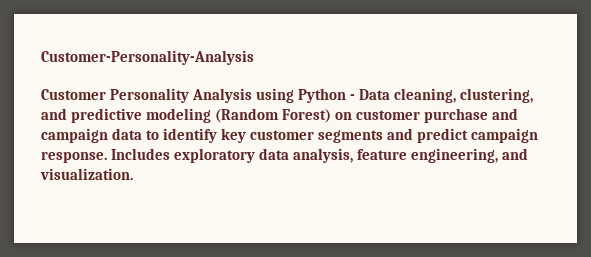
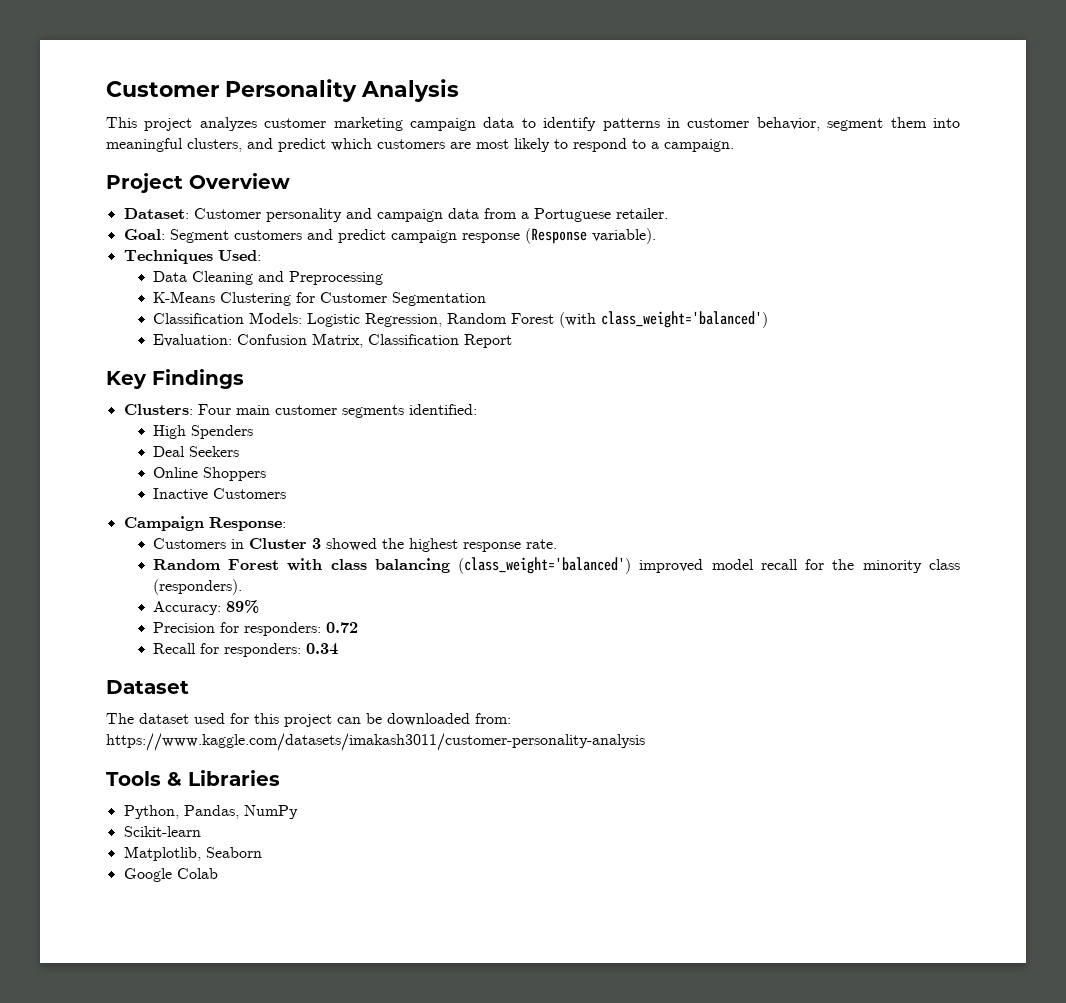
- Customer-Personality-Analysis
- Customer Personality Analysis using Python - Data cleaning, clustering, and predictive modeling (Random Forest) on customer purchase and campaign data to identify key customer segments and predict campaign response. Includes exploratory data analysis, feature engineering, and visualization.
+ Customer Personality Analysis
+ This project analyzes customer marketing campaign data to identify patterns in customer behavior, segment them into meaningful clusters, and predict which customers are most likely to respond to a campaign.
+ Project Overview
+ Dataset: Customer personality and campaign data from a Portuguese retailer.
+ Goal: Segment customers and predict campaign response (Response variable).
+ Techniques Used:
+ Data Cleaning and Preprocessing
+ K-Means Clustering for Customer Segmentation
+ Classification Models: Logistic Regression, Random Forest (with class_weight='balanced')
+ Evaluation: Confusion Matrix, Classification Report
+ Key Findings
+ Clusters: Four main customer segments identified:
+ High Spenders
+ Deal Seekers
+ Online Shoppers
+ Inactive Customers
+ Campaign Response:
+ Customers in Cluster 3 showed the highest response rate.
+ Random Forest with class balancing (class_weight='balanced') improved model recall for the minority class (responders).
+ Accuracy: 89%
+ Precision for responders: 0.72
+ Recall for responders: 0.34
+ Dataset
+ The dataset used for this project can be downloaded from: https://www.kaggle.com/datasets/imakash3011/customer-personality-analysis
+ Tools & Libraries
+ Python, Pandas, NumPy
+ Scikit-learn
+ Matplotlib, Seaborn
+ Google Colab

